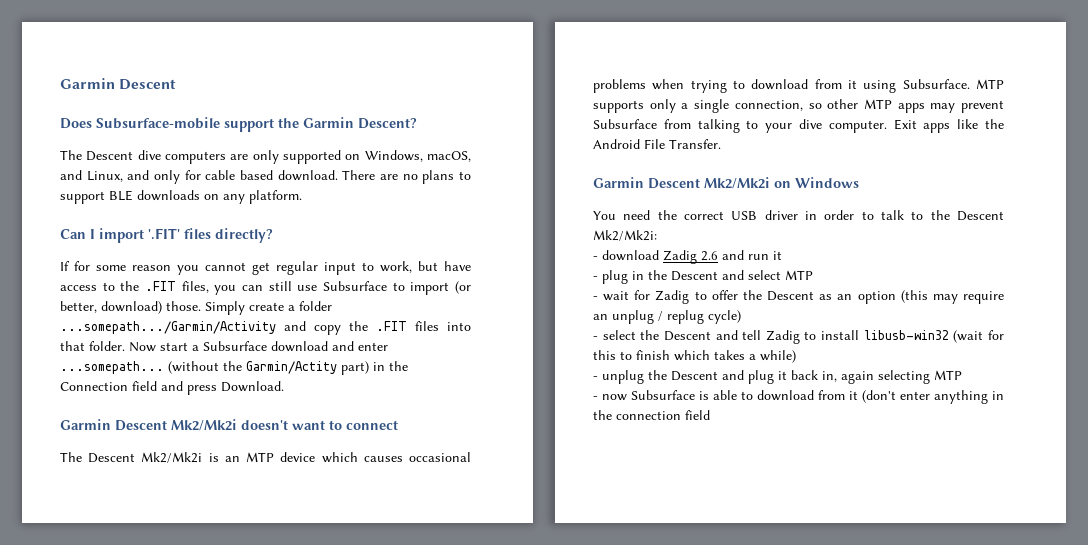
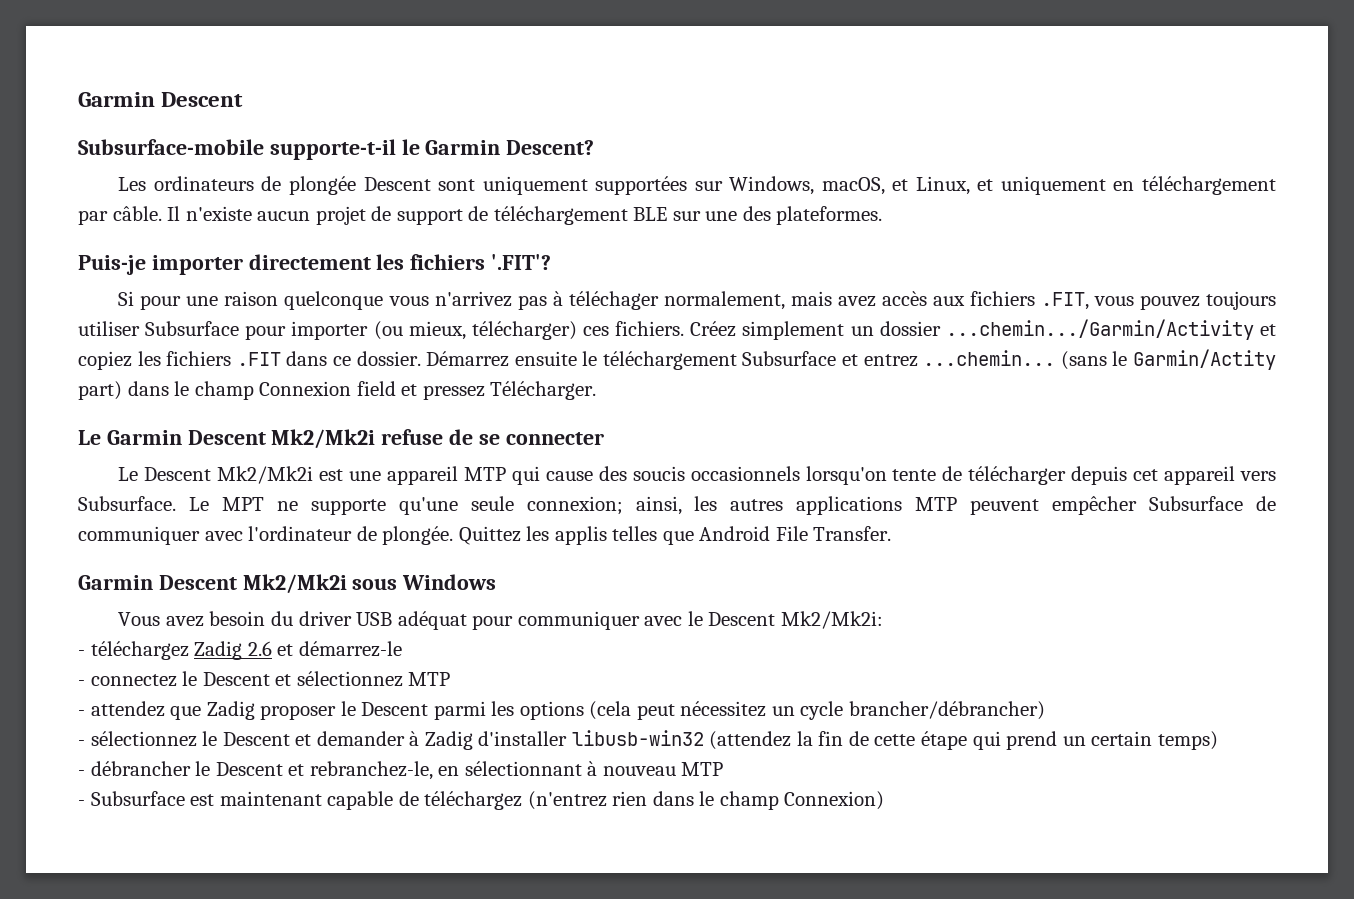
- Does Subsurface-mobile support the Garmin Descent?
- The Descent dive computers are only supported on Windows, macOS, and Linux, and only for cable based download. There are no plans to support BLE downloads on any platform.
- Can I import '.FIT' files directly?
- If for some reason you cannot get regular input to work, but have access to the .FIT files, you can still use Subsurface to import (or better, download) those. Simply create a folder ...somepath.../Garmin/Activity and copy the .FIT files into that folder. Now start a Subsurface download and enter ...somepath... (without the Garmin/Actity part) in the Connection field and press Download.
- Garmin Descent Mk2/Mk2i doesn't want to connect
- The Descent Mk2/Mk2i is an MTP device which causes occasional problems when trying to download from it using Subsurface. MTP supports only a single connection, so other MTP apps may prevent Subsurface from talking to your dive computer. Exit apps like the Android File Transfer.
+ Subsurface-mobile supporte-t-il le Garmin Descent?
+ Les ordinateurs de plongée Descent sont uniquement supportées sur Windows, macOS, et Linux, et uniquement en téléchargement par câble. Il n'existe aucun projet de support de téléchargement BLE sur une des plateformes.
+ Puis-je importer directement les fichiers '.FIT'?
+ Si pour une raison quelconque vous n'arrivez pas à téléchager normalement, mais avez accès aux fichiers .FIT, vous pouvez toujours utiliser Subsurface pour importer (ou mieux, télécharger) ces fichiers. Créez simplement un dossier ...chemin.../Garmin/Activity et copiez les fichiers .FIT dans ce dossier. Démarrez ensuite le téléchargement Subsurface et entrez ...chemin... (sans le Garmin/Actity part) dans le champ Connexion field et pressez Télécharger.
+ Le Garmin Descent Mk2/Mk2i refuse de se connecter
+ Le Descent Mk2/Mk2i est une appareil MTP qui cause des soucis occasionnels lorsqu'on tente de télécharger depuis cet appareil vers Subsurface. Le MPT ne supporte qu'une seule connexion; ainsi, les autres applications MTP peuvent empêcher Subsurface de communiquer avec l'ordinateur de plongée. Quittez les applis telles que Android File Transfer.
- Garmin Descent Mk2/Mk2i on Windows
+ Garmin Descent Mk2/Mk2i sous Windows
- You need the correct USB driver in order to talk to the Descent Mk2/Mk2i:
+ Vous avez besoin du driver USB adéquat pour communiquer avec le Descent Mk2/Mk2i:
- - download Zadig 2.6 and run it
- - plug in the Descent and select MTP
- - wait for Zadig to offer the Descent as an option (this may require an unplug / replug cycle)
- - select the Descent and tell Zadig to install libusb-win32 (wait for this to finish which takes a while)
- - unplug the Descent and plug it back in, again selecting MTP
- - now Subsurface is able to download from it (don't enter anything in the connection field
+ - téléchargez Zadig 2.6 et démarrez-le
+ - connectez le Descent et sélectionnez MTP
+ - attendez que Zadig proposer le Descent parmi les options (cela peut nécessitez un cycle brancher/débrancher)
+ - sélectionnez le Descent et demander à Zadig d'installer libusb-win32 (attendez la fin de cette étape qui prend un certain temps)
+ - débrancher le Descent et rebranchez-le, en sélectionnant à nouveau MTP
+ - Subsurface est maintenant capable de téléchargez (n'entrez rien dans le champ Connexion)

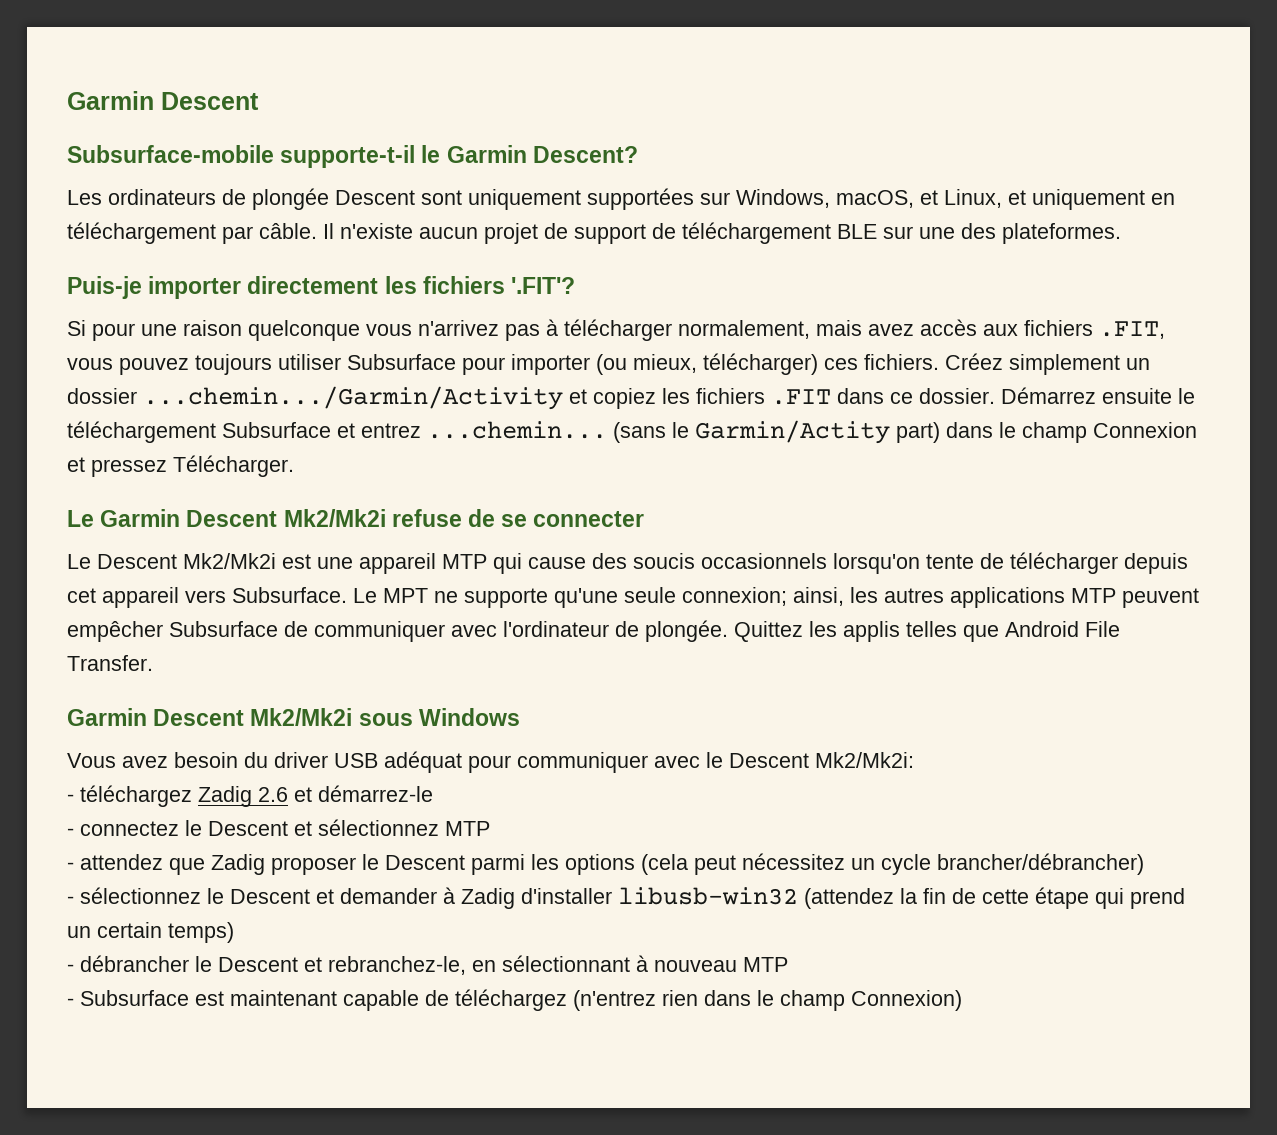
- Si pour une raison quelconque vous n'arrivez pas à téléchager normalement, mais avez accès aux fichiers .FIT, vous pouvez toujours utiliser Subsurface pour importer (ou mieux, télécharger) ces fichiers.
+ Si pour une raison quelconque vous n'arrivez pas à télécharger normalement, mais avez accès aux fichiers .FIT, vous pouvez toujours utiliser Subsurface pour importer (ou mieux, télécharger) ces fichiers.
- (sans le Garmin/Actity part) dans le champ Connexion field et pressez Télécharger.
+ (sans le Garmin/Actity part) dans le champ Connexion et pressez Télécharger.

